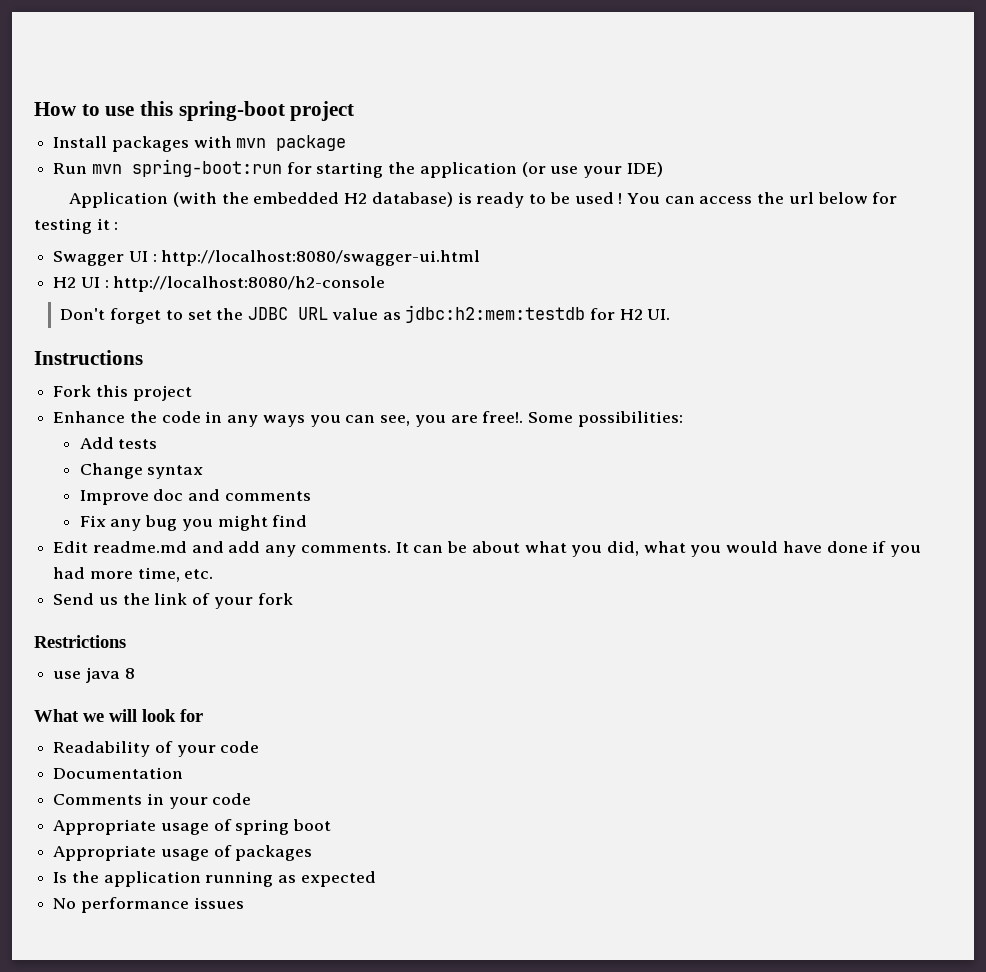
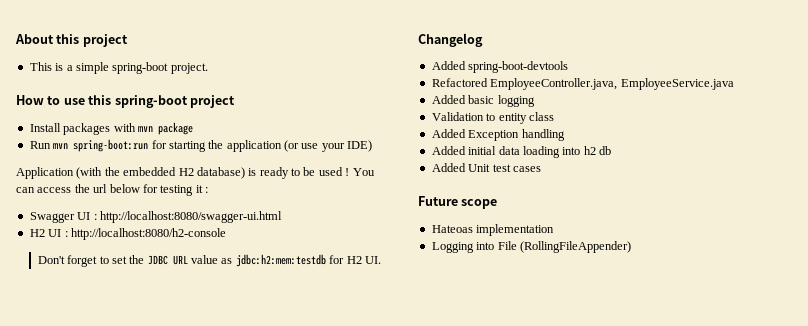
+ About this project
+ This is a simple spring-boot project.
- Instructions
- Fork this project
- Enhance the code in any ways you can see, you are free!. Some possibilities:
- Add tests
- Change syntax
- Improve doc and comments
- Fix any bug you might find
- Edit readme.md and add any comments. It can be about what you did, what you would have done if you had more time, etc.
- Send us the link of your fork
- Restrictions
- use java 8
- What we will look for
- Readability of your code
- Documentation
- Comments in your code
- Appropriate usage of spring boot
- Appropriate usage of packages
- Is the application running as expected
- No performance issues
+ Changelog
+ Added spring-boot-devtools
+ Refactored EmployeeController.java, EmployeeService.java
+ Added basic logging
+ Validation to entity class
+ Added Exception handling
+ Added initial data loading into h2 db
+ Added Unit test cases
+ Future scope
+ Hateoas implementation
+ Logging into File (RollingFileAppender)

